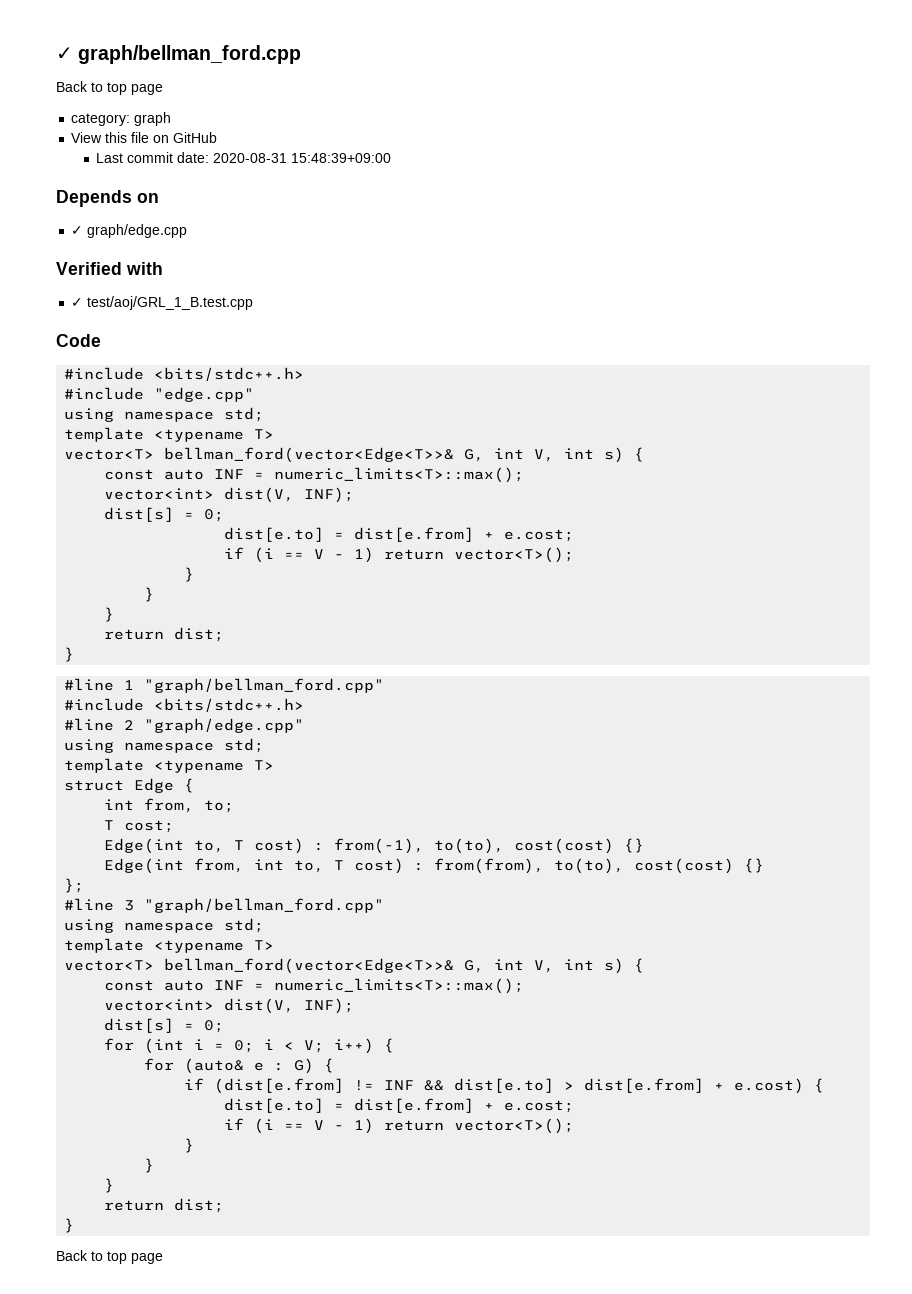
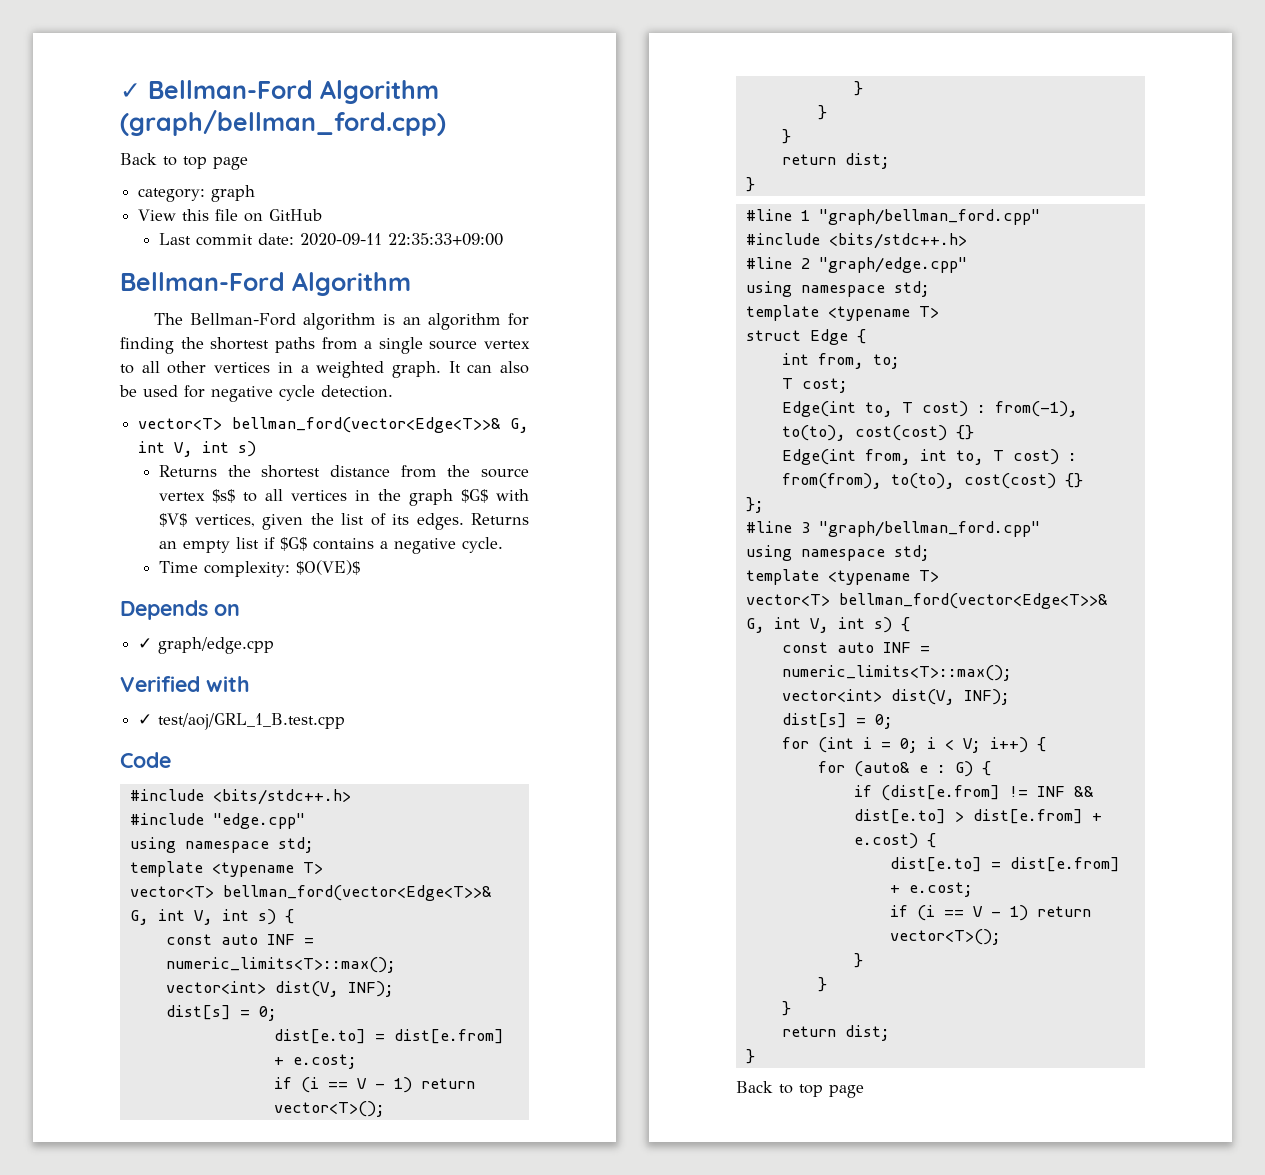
- ✓ graph/bellman_ford.cpp
+ ✓ Bellman-Ford Algorithm (graph/bellman_ford.cpp)
- Last commit date: 2020-08-31 15:48:39+09:00
+ Last commit date: 2020-09-11 22:35:33+09:00
+ Bellman-Ford Algorithm
+ The Bellman-Ford algorithm is an algorithm for finding the shortest paths from a single source vertex to all other vertices in a weighted graph. It can also be used for negative cycle detection.
+ vector<T> bellman_ford(vector<Edge<T>>& G, int V, int s)
+ Returns the shortest distance from the source vertex $s$ to all vertices in the graph $G$ with $V$ vertices, given the list of its edges. Returns an empty list if $G$ contains a negative cycle.
+ Time complexity: $O(VE)$

